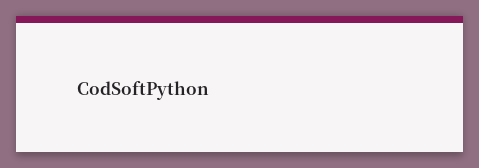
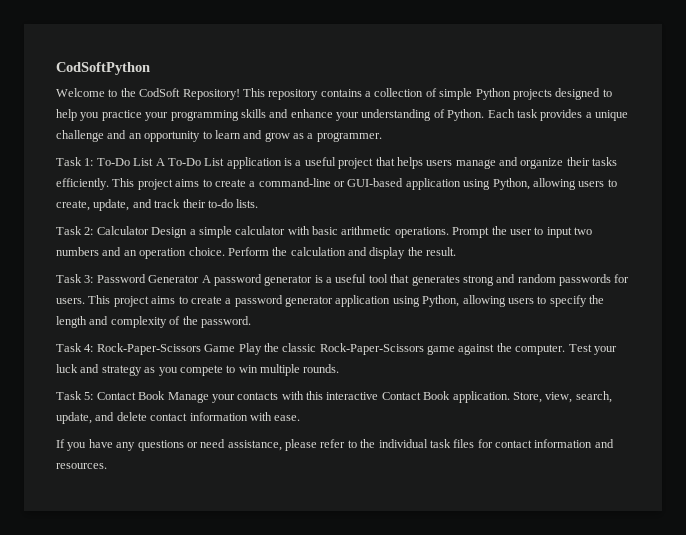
+ Welcome to the CodSoft Repository! This repository contains a collection of simple Python projects designed to help you practice your programming skills and enhance your understanding of Python. Each task provides a unique challenge and an opportunity to learn and grow as a programmer.
+ Task 1: To-Do List A To-Do List application is a useful project that helps users manage and organize their tasks efficiently. This project aims to create a command-line or GUI-based application using Python, allowing users to create, update, and track their to-do lists.
+ Task 2: Calculator Design a simple calculator with basic arithmetic operations. Prompt the user to input two numbers and an operation choice. Perform the calculation and display the result.
+ Task 3: Password Generator A password generator is a useful tool that generates strong and random passwords for users. This project aims to create a password generator application using Python, allowing users to specify the length and complexity of the password.
+ Task 4: Rock-Paper-Scissors Game Play the classic Rock-Paper-Scissors game against the computer. Test your luck and strategy as you compete to win multiple rounds.
+ Task 5: Contact Book Manage your contacts with this interactive Contact Book application. Store, view, search, update, and delete contact information with ease.
+ If you have any questions or need assistance, please refer to the individual task files for contact information and resources.

